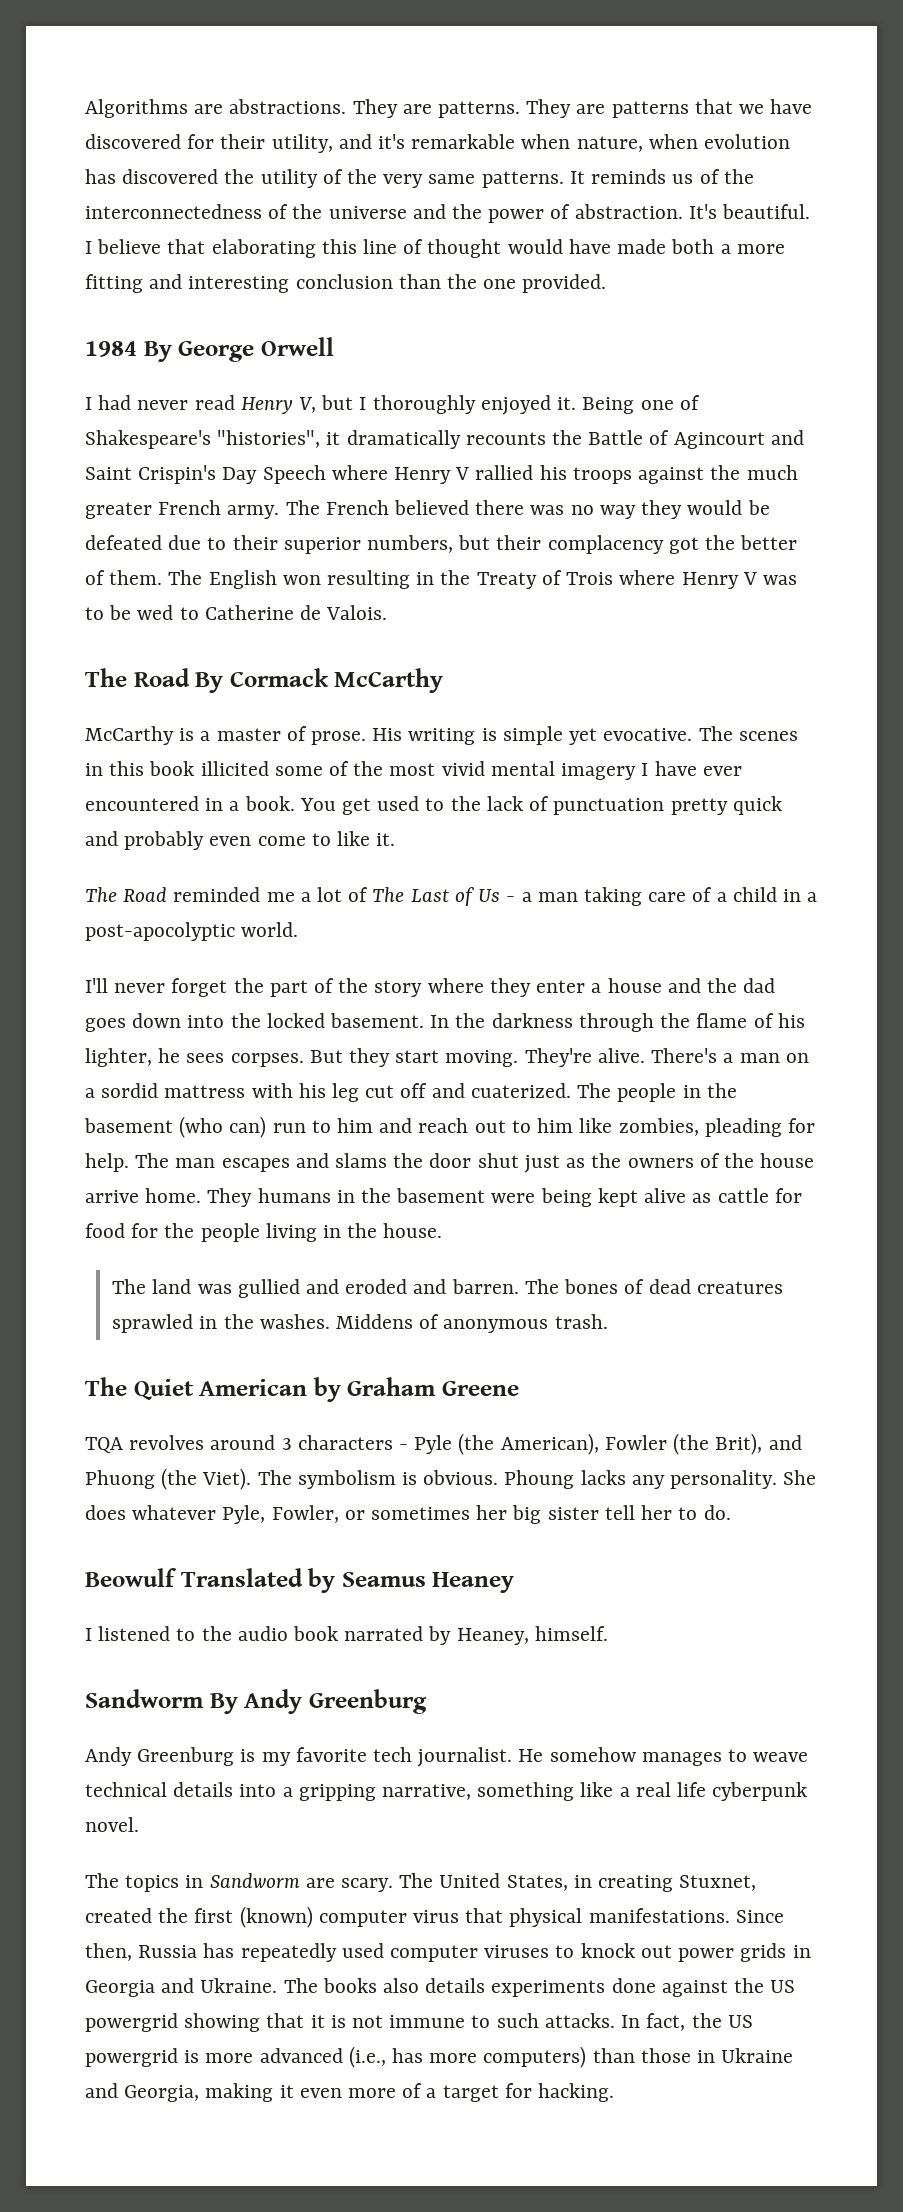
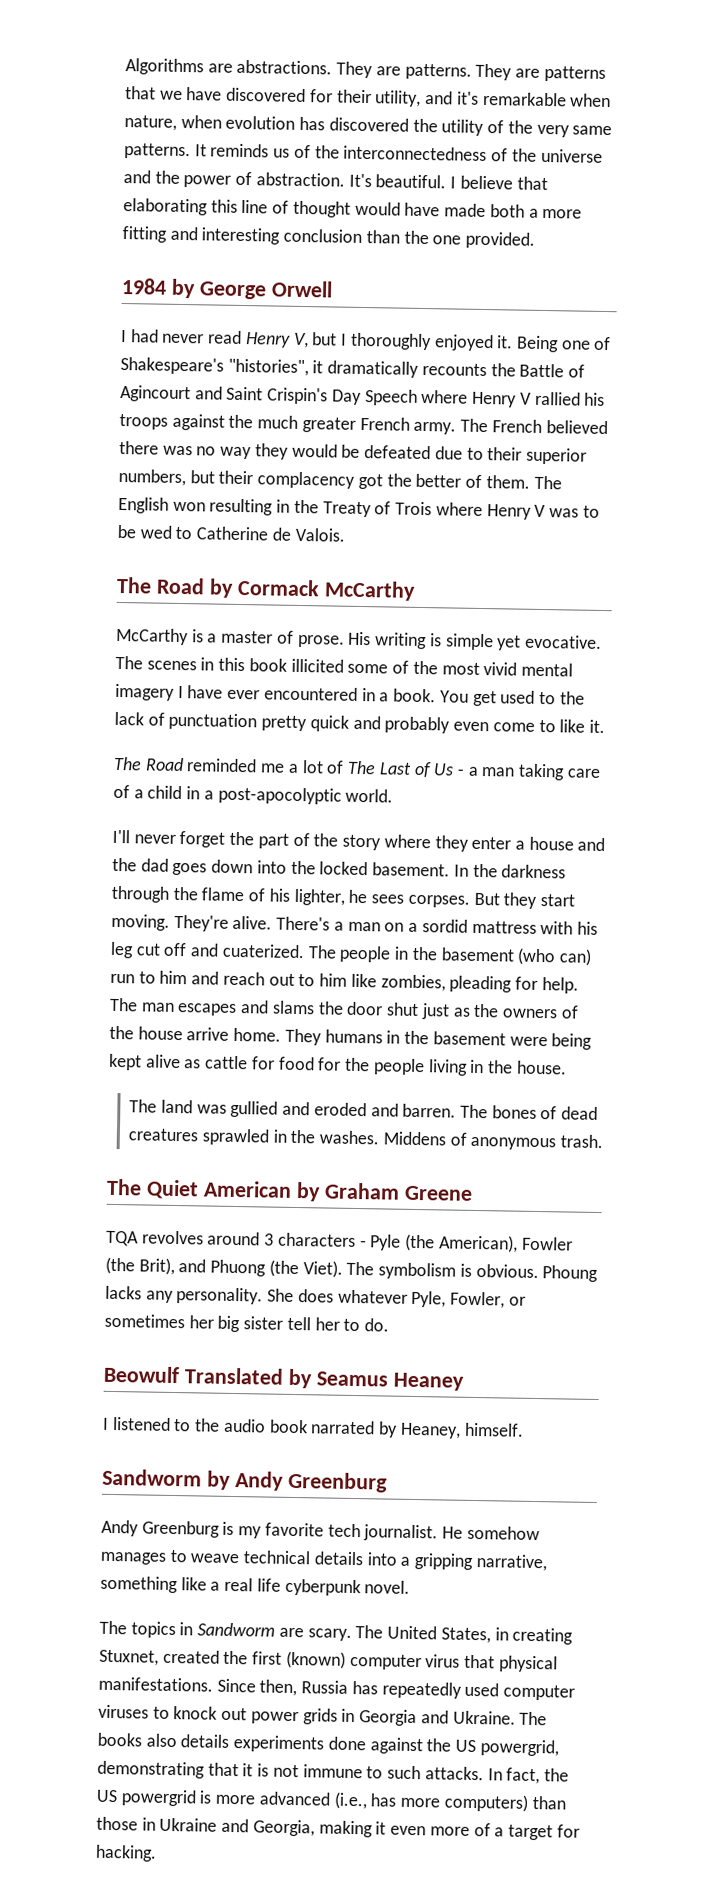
- 1984 By George Orwell
+ 1984 by George Orwell
- The Road By Cormack McCarthy
+ The Road by Cormack McCarthy
- Sandworm By Andy Greenburg
+ Sandworm by Andy Greenburg
- The books also details experiments done against the US powergrid showing that it is not immune to such attacks.
+ The books also details experiments done against the US powergrid, demonstrating that it is not immune to such attacks.

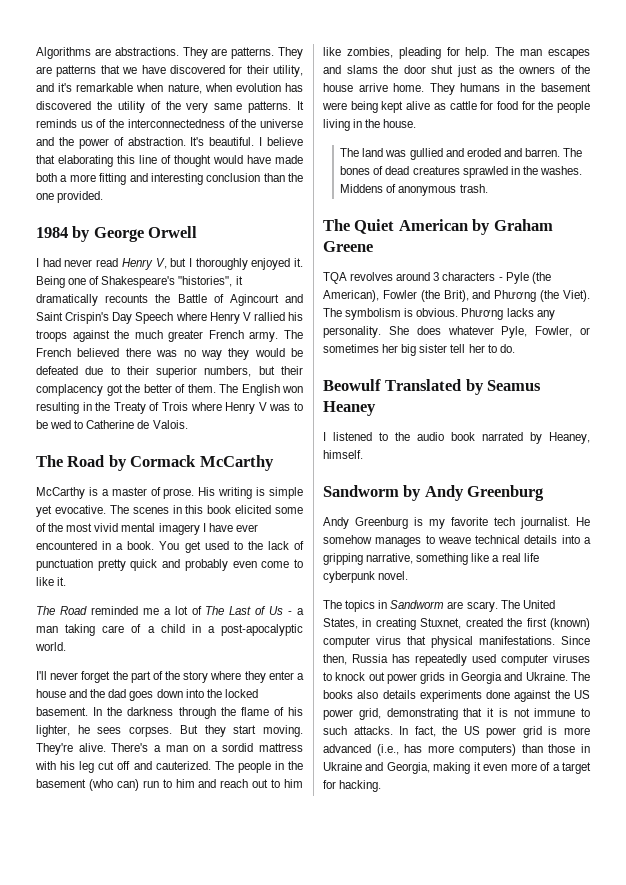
- The scenes in this book illicited some of the most vivid mental imagery I have ever encountered in a book.
+ The scenes in this book elicited some of the most vivid mental imagery I have ever encountered in a book.
- The Road reminded me a lot of The Last of Us - a man taking care of a child in a post-apocolyptic world.
+ The Road reminded me a lot of The Last of Us - a man taking care of a child in a post-apocalyptic world.
- There's a man on a sordid mattress with his leg cut off and cuaterized.
+ There's a man on a sordid mattress with his leg cut off and cauterized.
- TQA revolves around 3 characters - Pyle (the American), Fowler (the Brit), and Phuong (the Viet).
+ TQA revolves around 3 characters - Pyle (the American), Fowler (the Brit), and Phương (the Viet).
- Phoung lacks any personality.
+ Phương lacks any personality.
- The books also details experiments done against the US powergrid, demonstrating that it is not immune to such attacks.
+ The books also details experiments done against the US power grid, demonstrating that it is not immune to such attacks.
- In fact, the US powergrid is more advanced (i.e., has more computers) than those in Ukraine and Georgia, making it even more of a target for hacking.
+ In fact, the US power grid is more advanced (i.e., has more computers) than those in Ukraine and Georgia, making it even more of a target for hacking.

